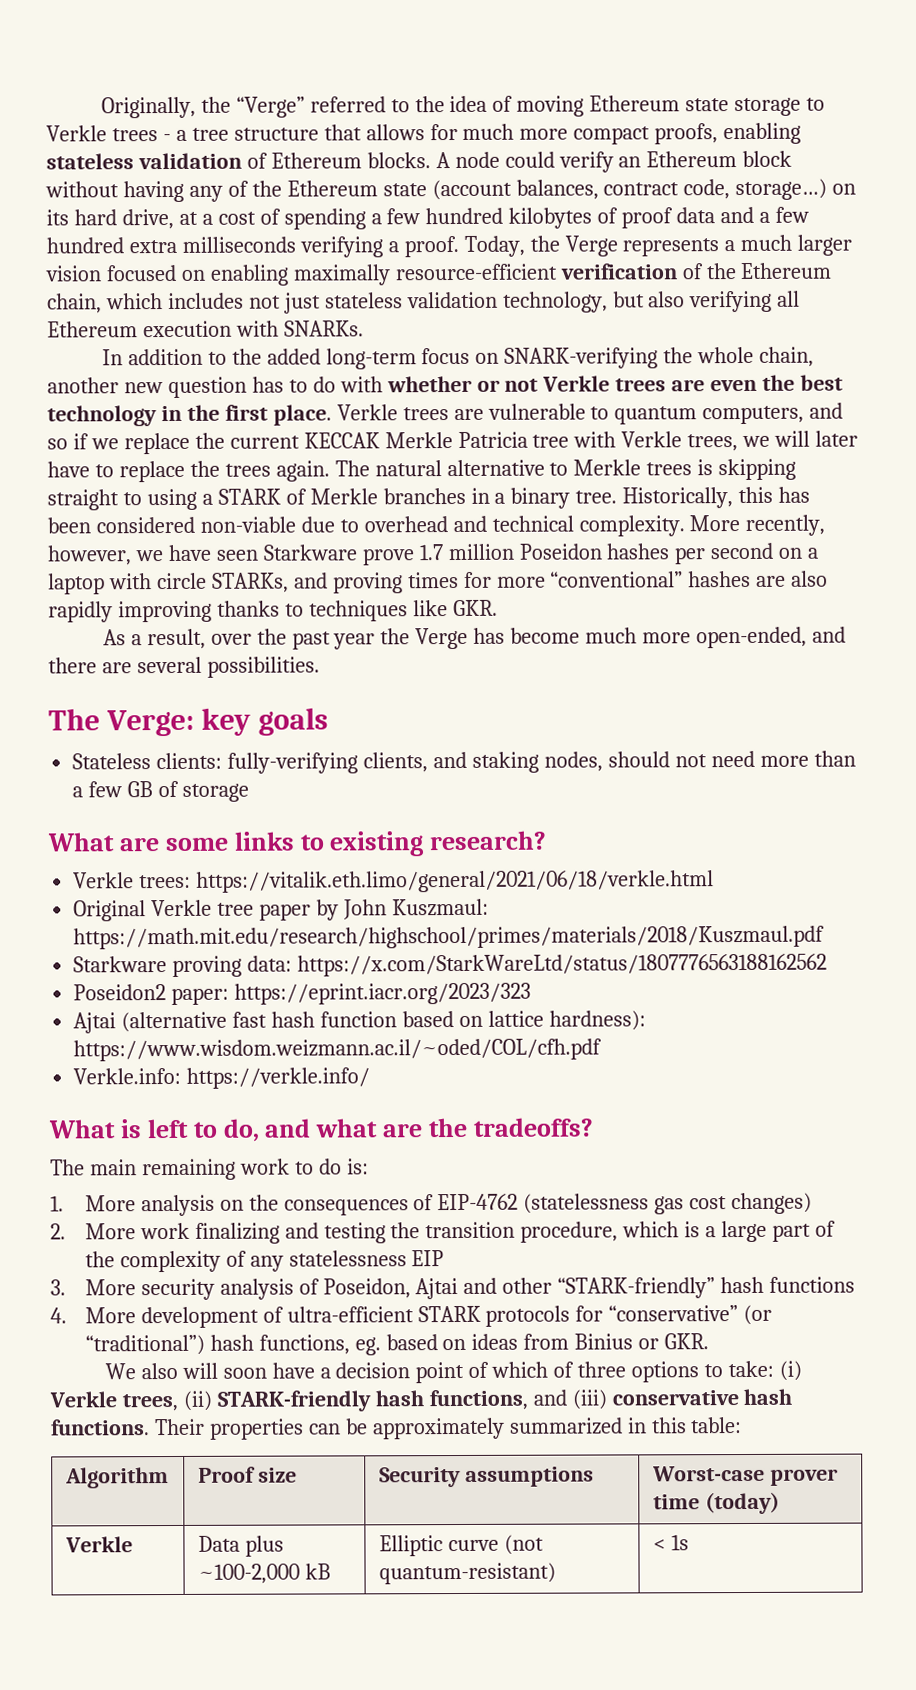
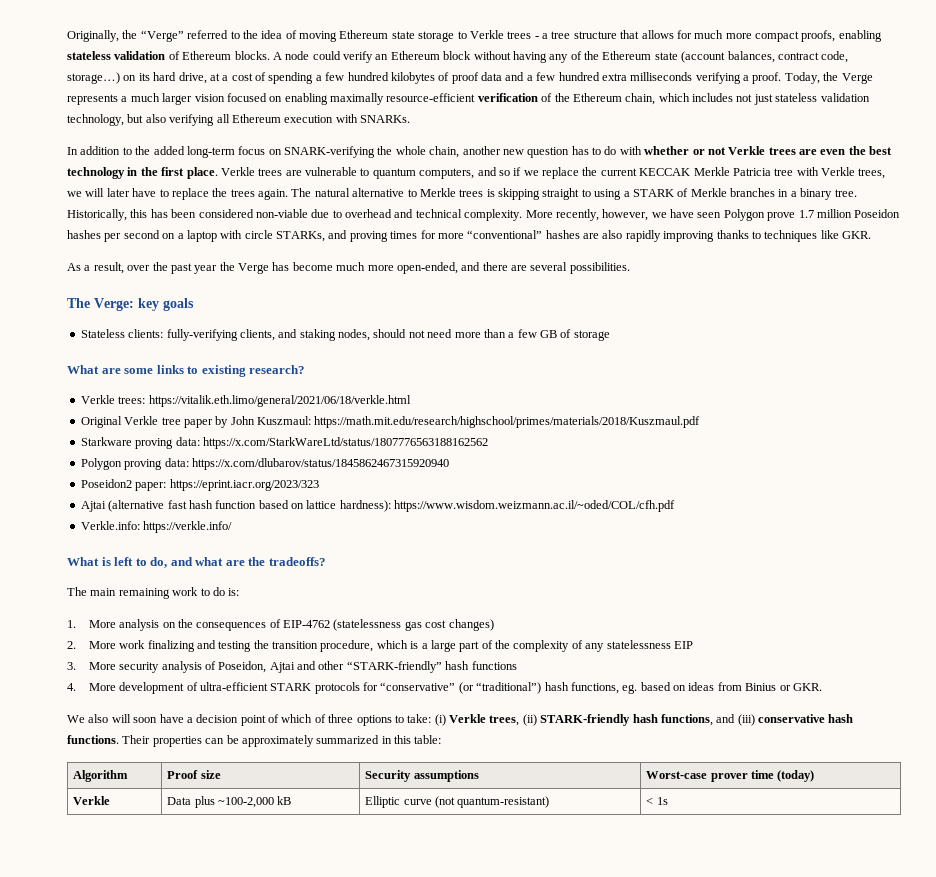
- More recently, however, we have seen Starkware prove 1.7 million Poseidon hashes per second on a laptop with circle STARKs, and proving times for more “conventional” hashes are also rapidly improving thanks to techniques like GKR.
+ More recently, however, we have seen Polygon prove 1.7 million Poseidon hashes per second on a laptop with circle STARKs, and proving times for more “conventional” hashes are also rapidly improving thanks to techniques like GKR.
+ Polygon proving data: https://x.com/dlubarov/status/1845862467315920940

